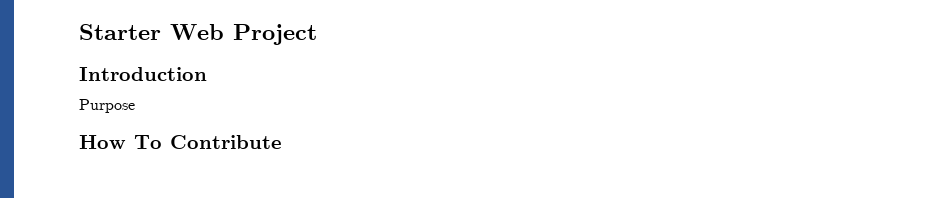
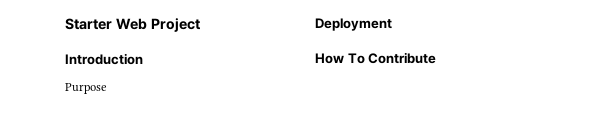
+ Deployment

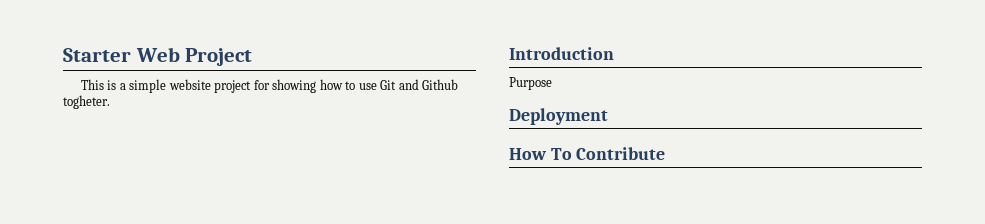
+ This is a simple website project for showing how to use Git and Github togheter.

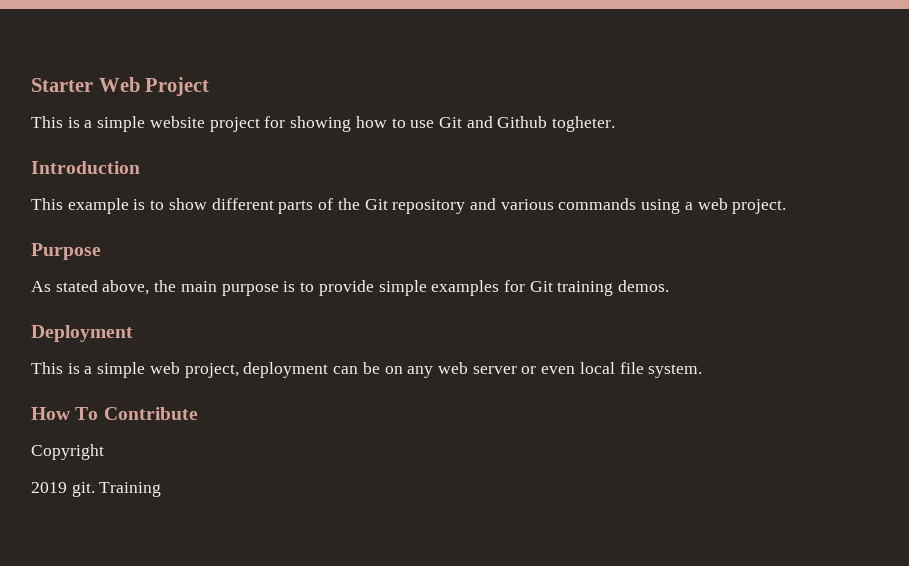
+ This example is to show different parts of the Git repository and various commands using a web project.
  Purpose
+ As stated above, the main purpose is to provide simple examples for Git training demos.
  Deployment
+ This is a simple web project, deployment can be on any web server or even local file system.
+ Copyright
+ 2019 git. Training

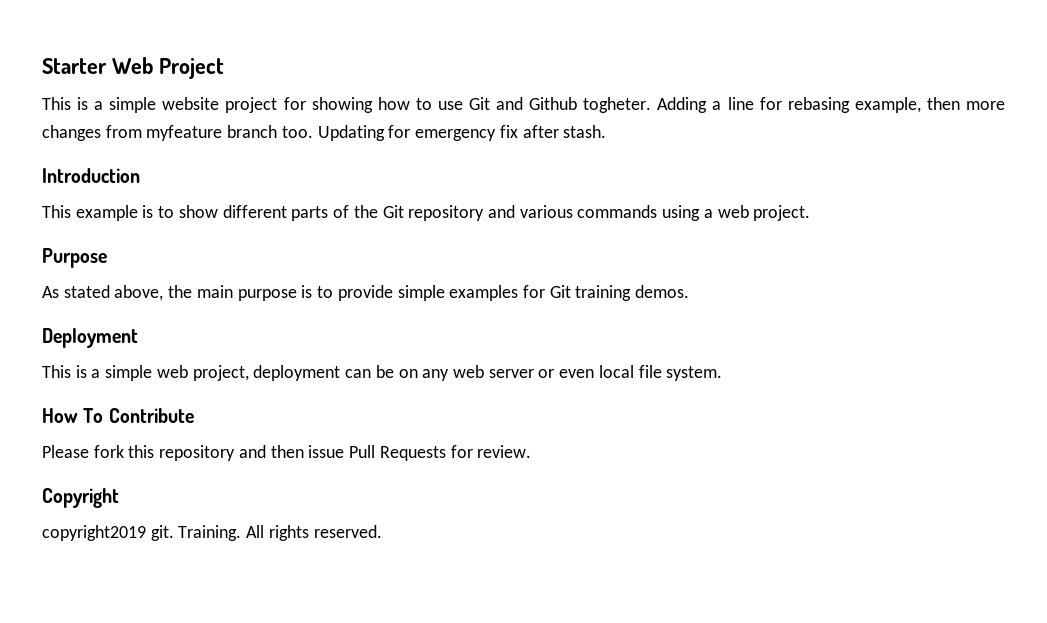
+ Adding a line for rebasing example, then more changes from myfeature branch too. Updating for emergency fix after stash.
+ Please fork this repository and then issue Pull Requests for review.
  Copyright
- 2019 git. Training
+ copyright2019 git. Training. All rights reserved.

